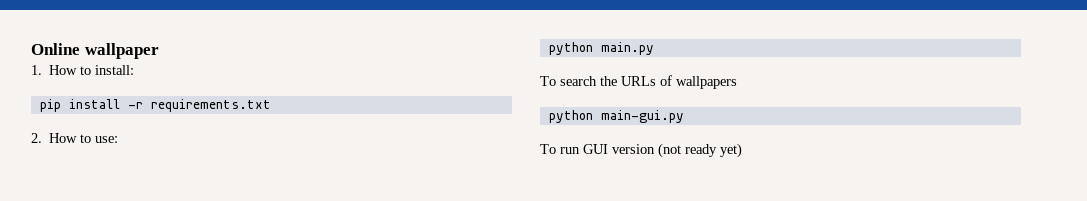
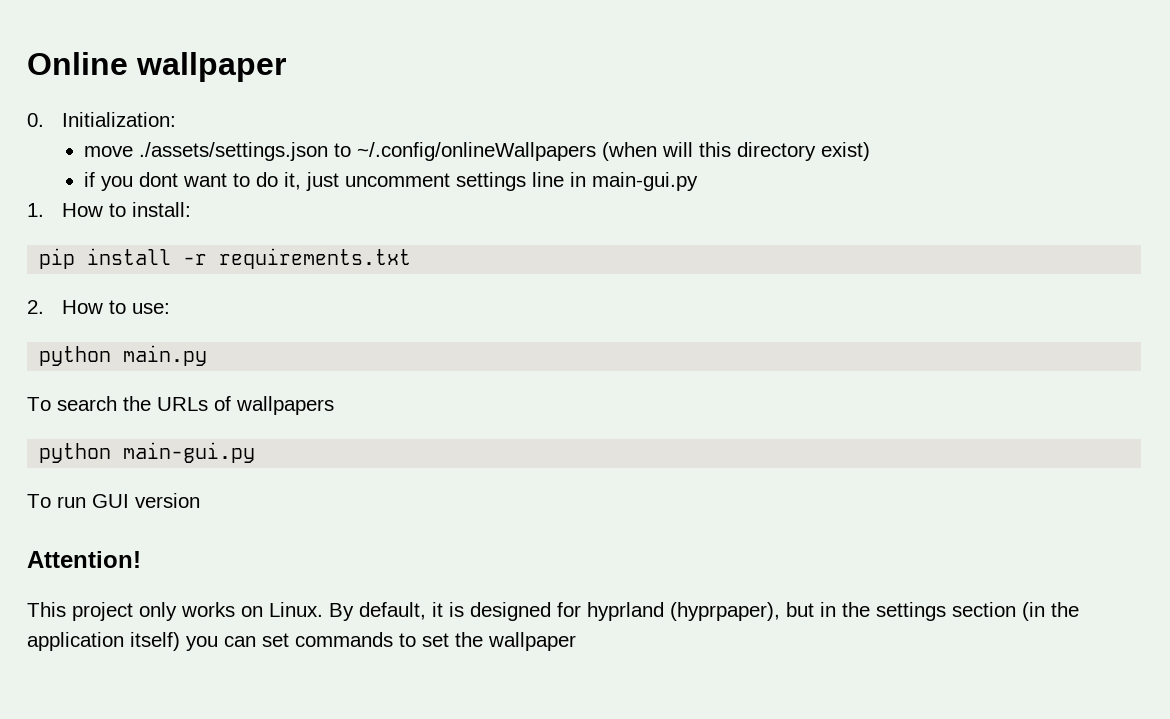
+ 0. Initialization:
+ move ./assets/settings.json to ~/.config/onlineWallpapers (when will this directory exist)
+ if you dont want to do it, just uncomment settings line in main-gui.py
- To run GUI version (not ready yet)
+ To run GUI version
+ Attention!
+ This project only works on Linux. By default, it is designed for hyprland (hyprpaper), but in the settings section (in the application itself) you can set commands to set the wallpaper

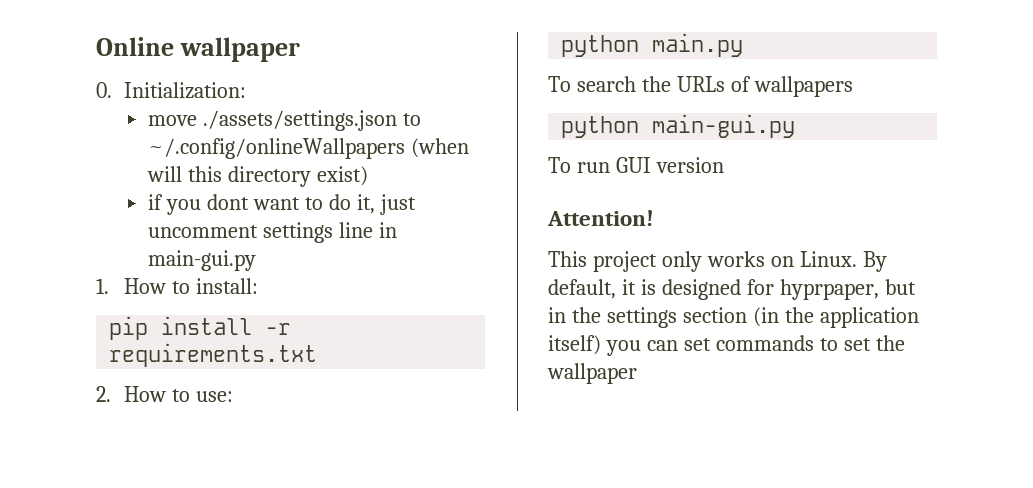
- By default, it is designed for hyprland (hyprpaper), but in the settings section (in the application itself) you can set commands to set the wallpaper
+ By default, it is designed for hyprpaper, but in the settings section (in the application itself) you can set commands to set the wallpaper

